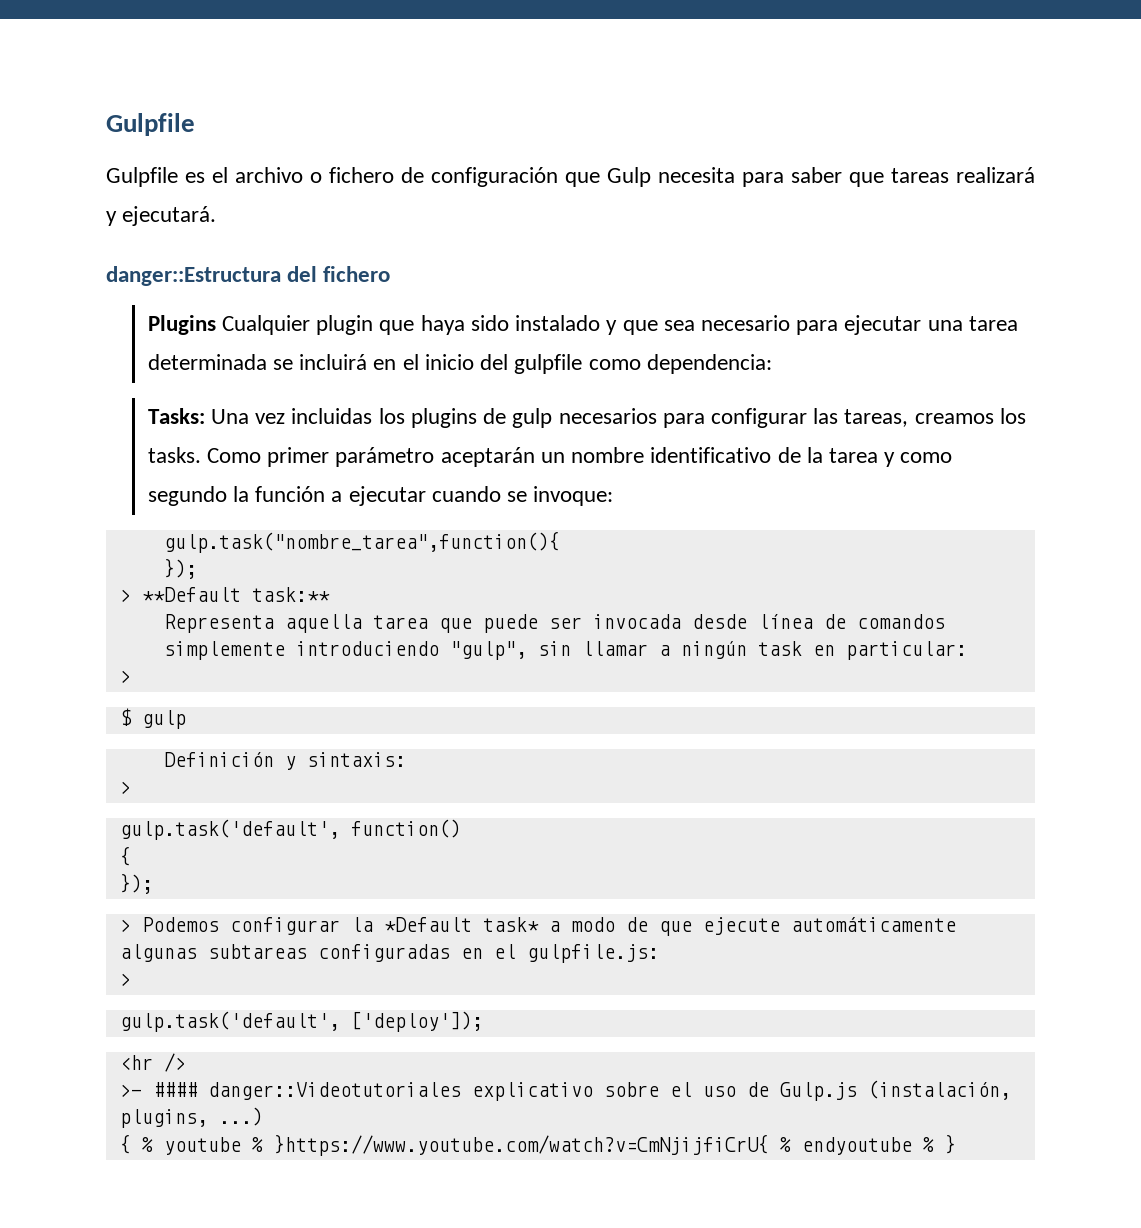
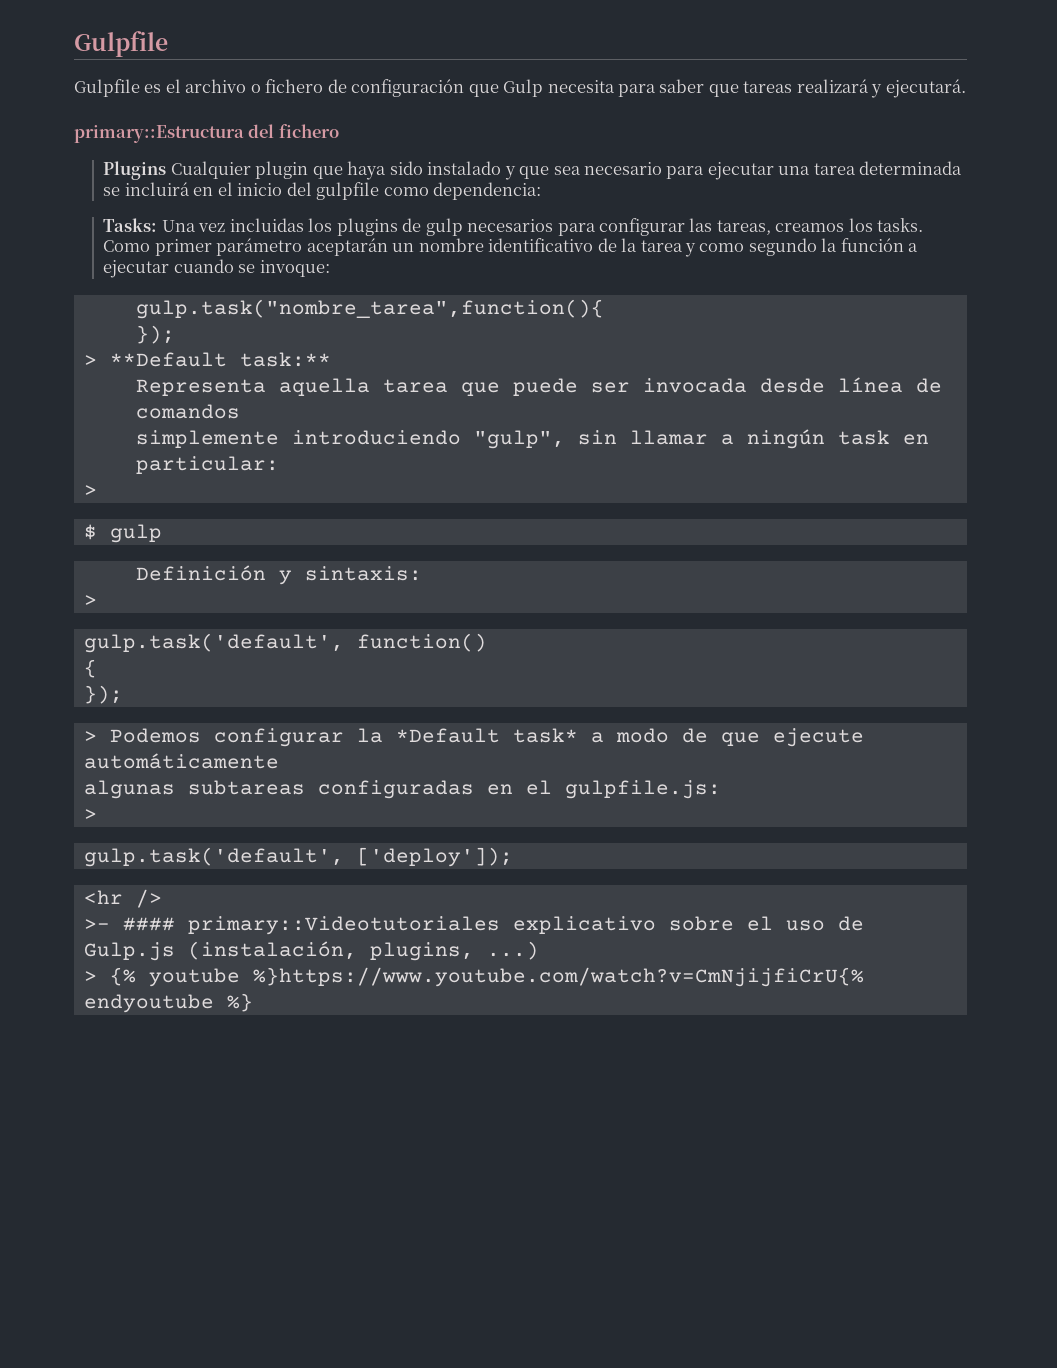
- danger::Estructura del fichero
+ primary::Estructura del fichero
- >- #### danger::Videotutoriales explicativo sobre el uso de Gulp.js (instalación, plugins, ...)
+ >- #### primary::Videotutoriales explicativo sobre el uso de Gulp.js (instalación, plugins, ...)
- { % youtube % }https://www.youtube.com/watch?v=CmNjijfiCrU{ % endyoutube % }
+ > {% youtube %}https://www.youtube.com/watch?v=CmNjijfiCrU{% endyoutube %}

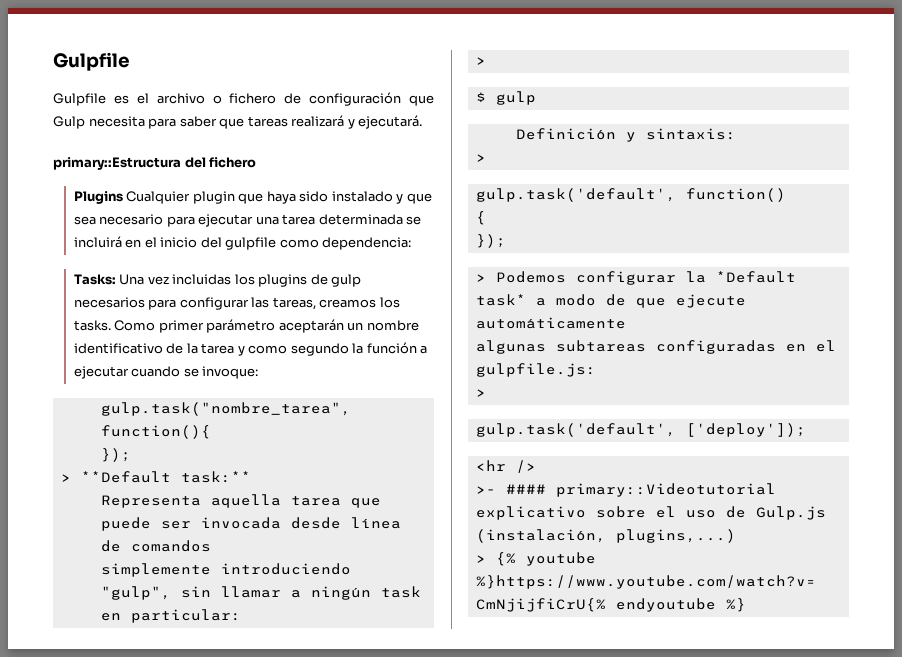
- >- #### primary::Videotutoriales explicativo sobre el uso de Gulp.js (instalación, plugins, ...)
+ >- #### primary::Videotutorial explicativo sobre el uso de Gulp.js (instalación, plugins,...)

